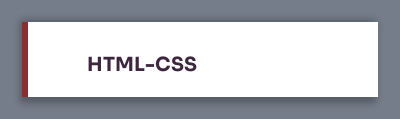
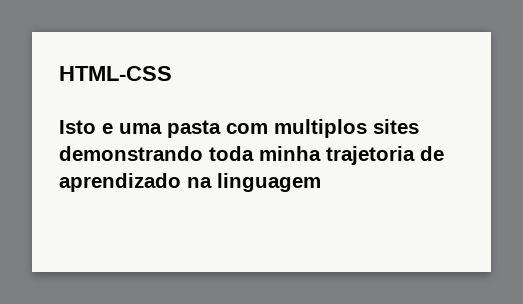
+ Isto e uma pasta com multiplos sites demonstrando toda minha trajetoria de aprendizado na linguagem

